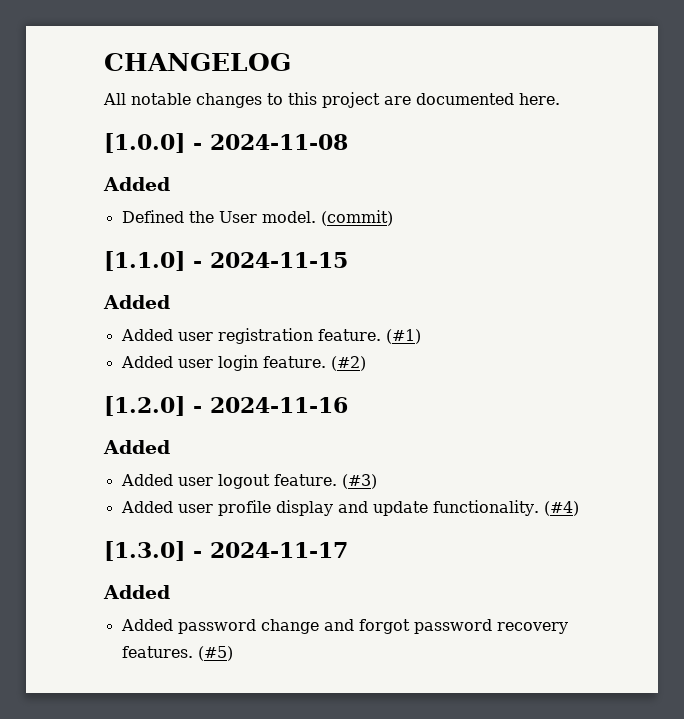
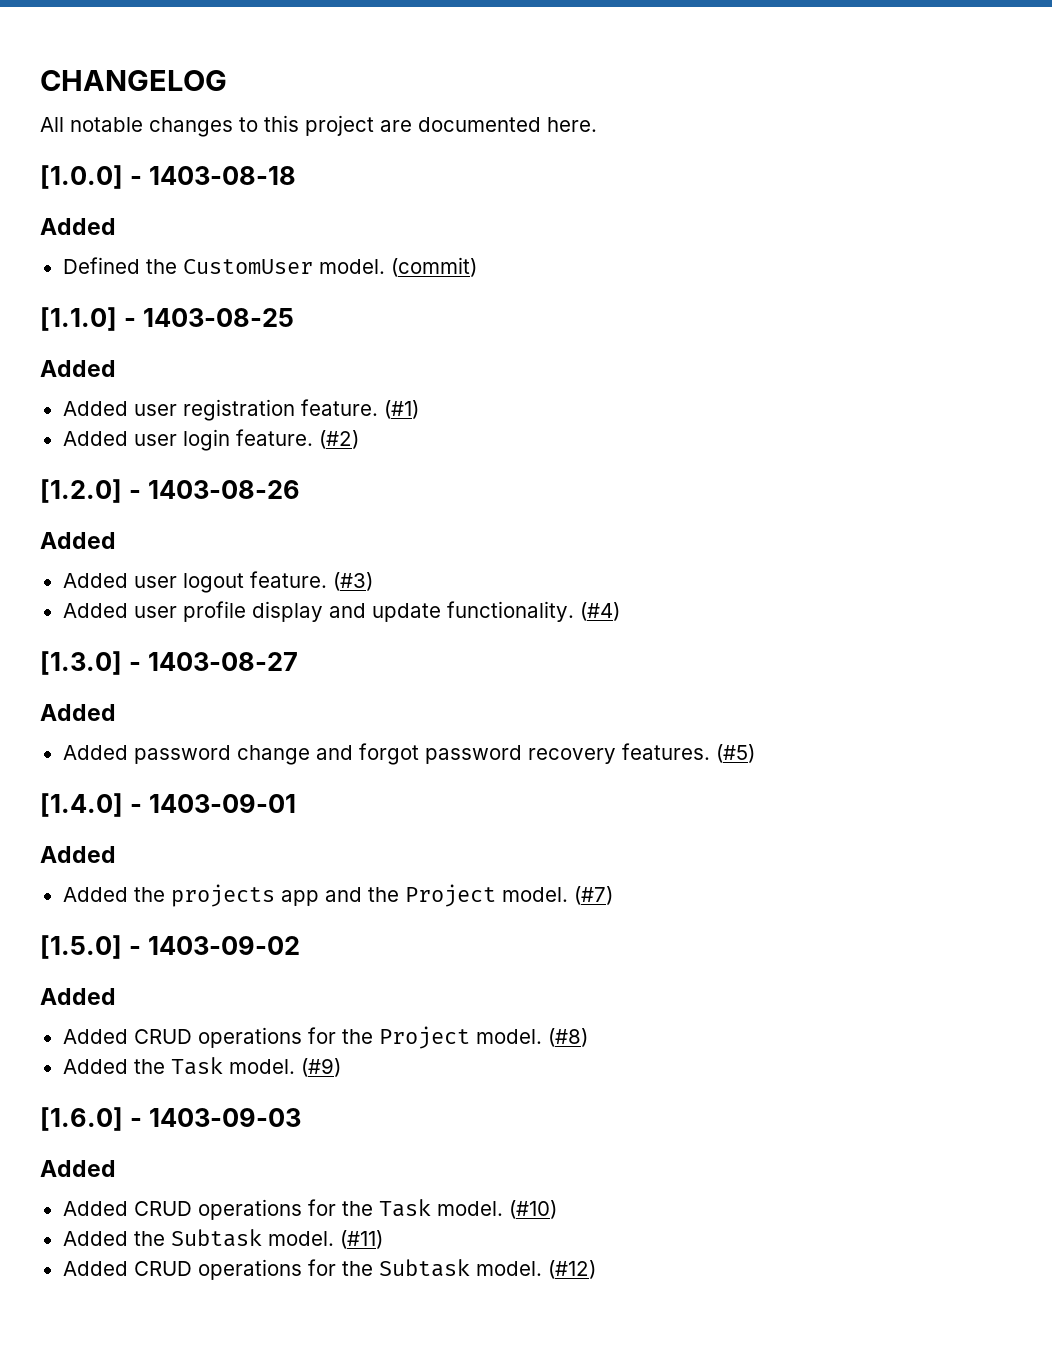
- [1.0.0] - 2024-11-08
+ [1.0.0] - 1403-08-18
- Defined the User model.
+ Defined the CustomUser model.
- [1.1.0] - 2024-11-15
+ [1.1.0] - 1403-08-25
- [1.2.0] - 2024-11-16
+ [1.2.0] - 1403-08-26
- [1.3.0] - 2024-11-17
+ [1.3.0] - 1403-08-27
+ [1.4.0] - 1403-09-01
+ Added
+ Added the projects app and the Project model. (#7)
+ [1.5.0] - 1403-09-02
+ Added
+ Added CRUD operations for the Project model. (#8)
+ Added the Task model. (#9)
+ [1.6.0] - 1403-09-03
+ Added
+ Added CRUD operations for the Task model. (#10)
+ Added the Subtask model. (#11)
+ Added CRUD operations for the Subtask model. (#12)

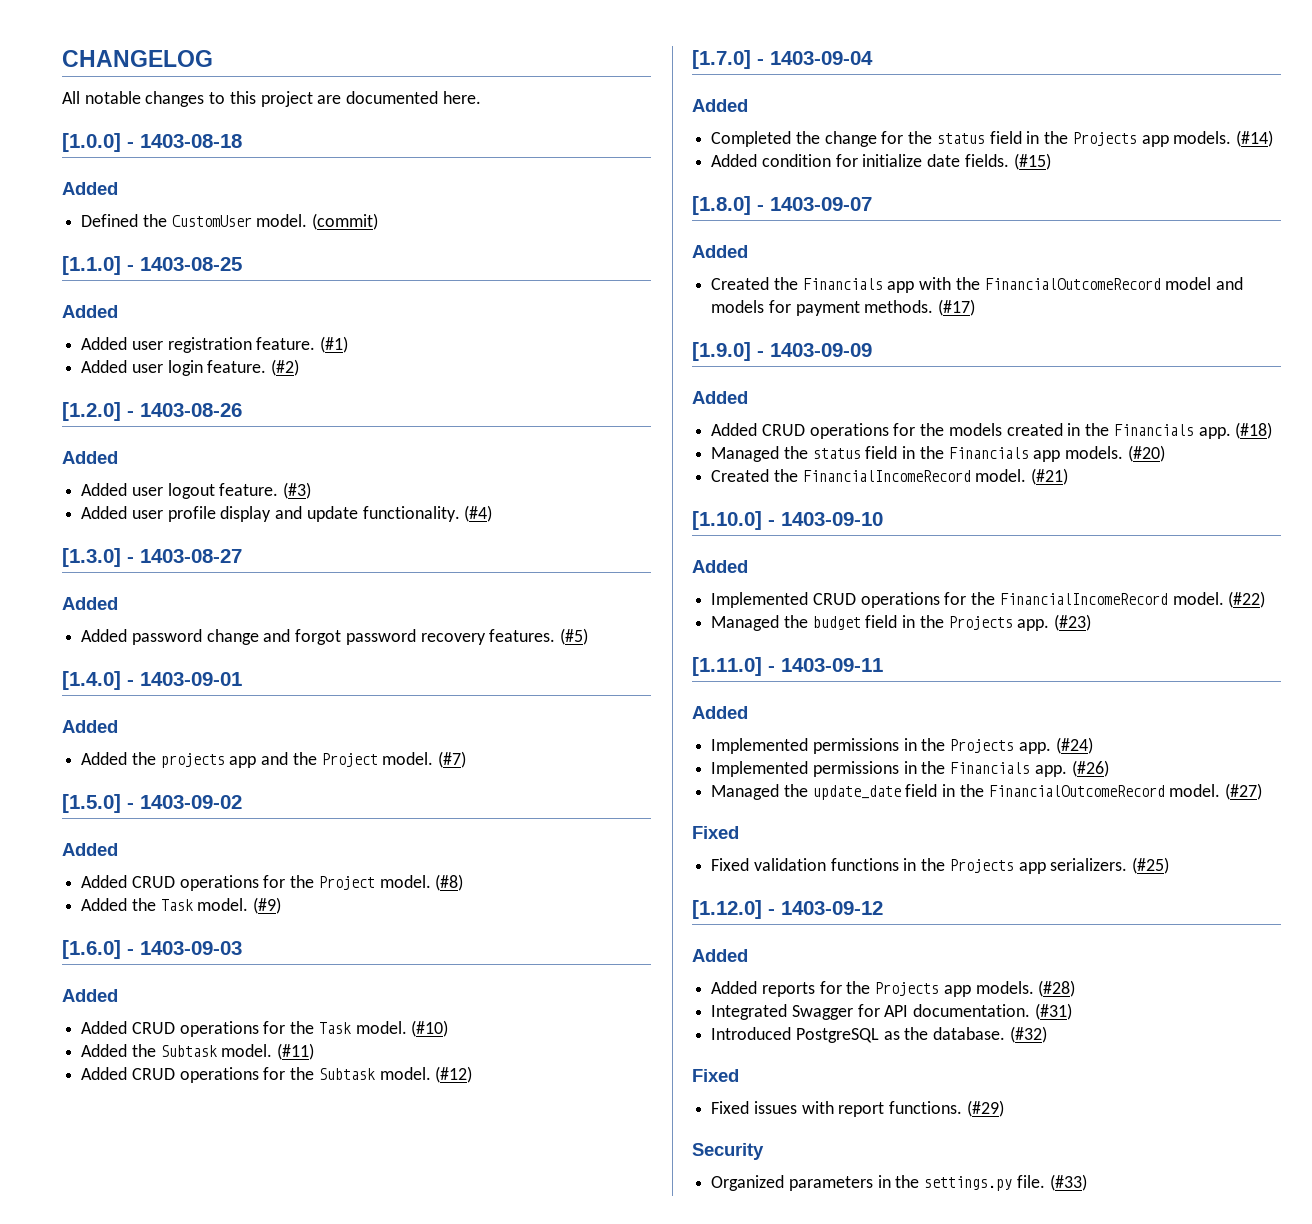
+ [1.7.0] - 1403-09-04
+ Added
+ Completed the change for the status field in the Projects app models. (#14)
+ Added condition for initialize date fields. (#15)
+ [1.8.0] - 1403-09-07
+ Added
+ Created the Financials app with the FinancialOutcomeRecord model and models for payment methods. (#17)
+ [1.9.0] - 1403-09-09
+ Added
+ Added CRUD operations for the models created in the Financials app. (#18)
+ Managed the status field in the Financials app models. (#20)
+ Created the FinancialIncomeRecord model. (#21)
+ [1.10.0] - 1403-09-10
+ Added
+ Implemented CRUD operations for the FinancialIncomeRecord model. (#22)
+ Managed the budget field in the Projects app. (#23)
+ [1.11.0] - 1403-09-11
+ Added
+ Implemented permissions in the Projects app. (#24)
+ Implemented permissions in the Financials app. (#26)
+ Managed the update_date field in the FinancialOutcomeRecord model. (#27)
+ Fixed
+ Fixed validation functions in the Projects app serializers. (#25)
+ [1.12.0] - 1403-09-12
+ Added
+ Added reports for the Projects app models. (#28)
+ Integrated Swagger for API documentation. (#31)
+ Introduced PostgreSQL as the database. (#32)
+ Fixed
+ Fixed issues with report functions. (#29)
+ Security
+ Organized parameters in the settings.py file. (#33)

